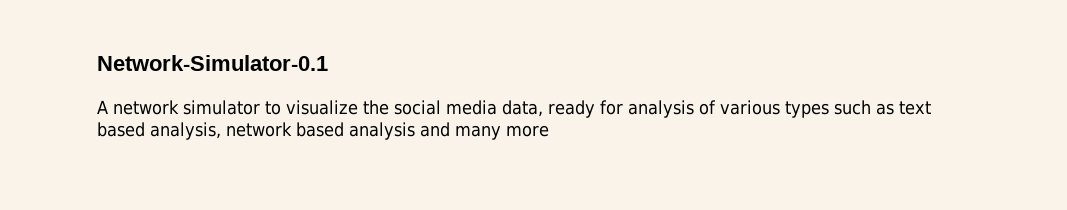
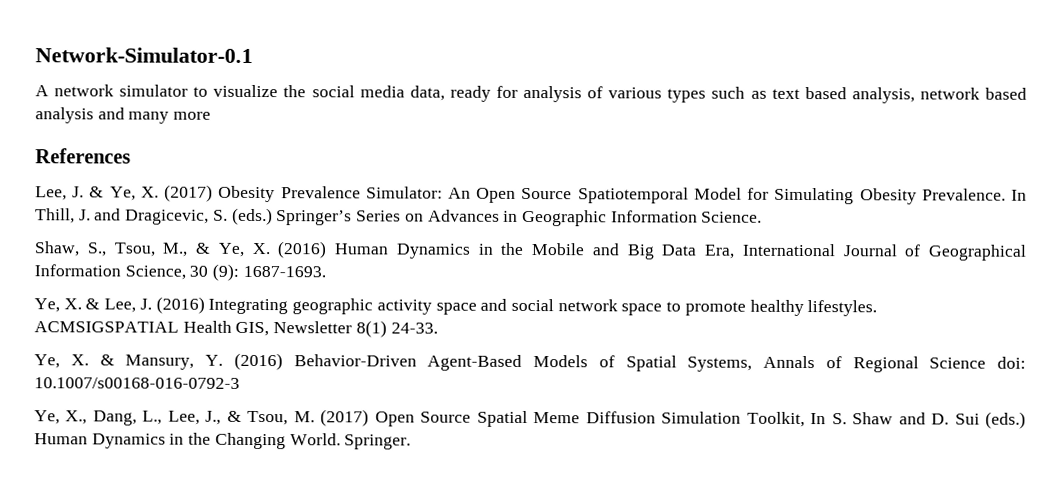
+ References
+ Lee, J. & Ye, X. (2017) Obesity Prevalence Simulator: An Open Source Spatiotemporal Model for Simulating Obesity Prevalence. In Thill, J. and Dragicevic, S. (eds.) Springer’s Series on Advances in Geographic Information Science.
+ Shaw, S., Tsou, M., & Ye, X. (2016) Human Dynamics in the Mobile and Big Data Era, International Journal of Geographical Information Science, 30 (9): 1687-1693.
+ Ye, X. & Lee, J. (2016) Integrating geographic activity space and social network space to promote healthy lifestyles. ACMSIGSPATIAL Health GIS, Newsletter 8(1) 24-33.
+ Ye, X. & Mansury, Y. (2016) Behavior-Driven Agent-Based Models of Spatial Systems, Annals of Regional Science doi: 10.1007/s00168-016-0792-3
+ Ye, X., Dang, L., Lee, J., & Tsou, M. (2017) Open Source Spatial Meme Diffusion Simulation Toolkit, In S. Shaw and D. Sui (eds.) Human Dynamics in the Changing World. Springer.

